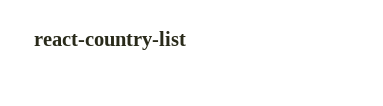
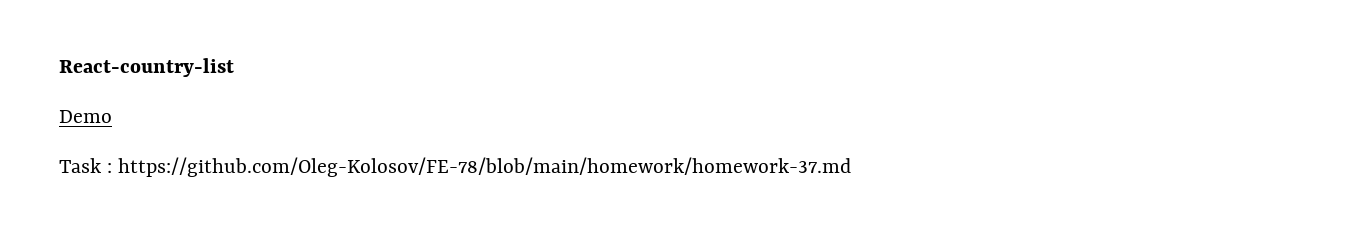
- react-country-list
+ React-country-list
+ Demo
+ Task : https://github.com/Oleg-Kolosov/FE-78/blob/main/homework/homework-37.md

